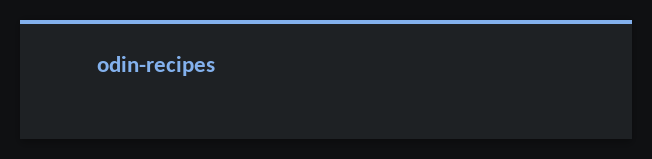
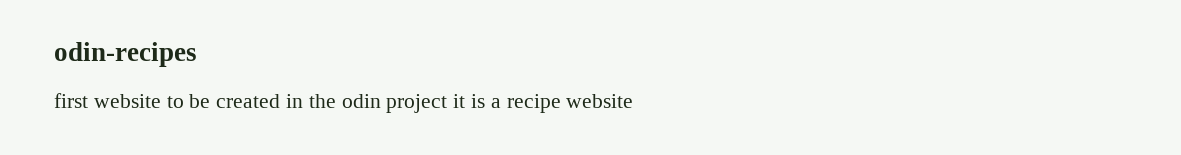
+ first website to be created in the odin project it is a recipe website

